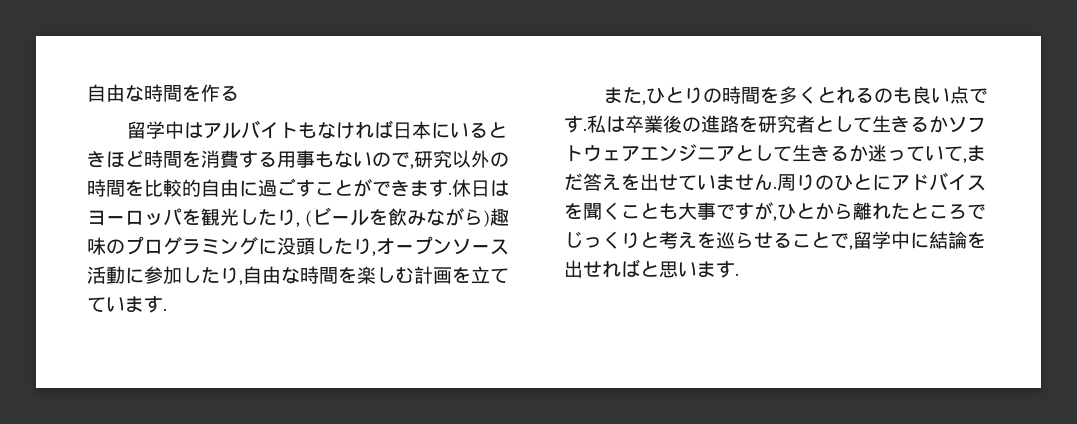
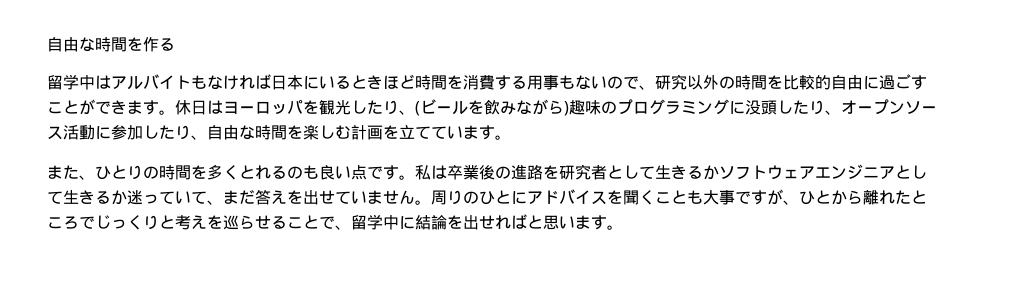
- 留学中はアルバイトもなければ日本にいるときほど時間を消費する用事もないので,研究以外の時間を比較的自由に過ごすことができます.
+ 留学中はアルバイトもなければ日本にいるときほど時間を消費する用事もないので、研究以外の時間を比較的自由に過ごすことができます。
- 休日はヨーロッパを観光したり, (ビールを飲みながら)趣味のプログラミングに没頭したり,オープンソース活動に参加したり,自由な時間を楽しむ計画を立てています.
+ 休日はヨーロッパを観光したり、(ビールを飲みながら)趣味のプログラミングに没頭したり、オープンソース活動に参加したり、自由な時間を楽しむ計画を立てています。
- また,ひとりの時間を多くとれるのも良い点です.
+ また、ひとりの時間を多くとれるのも良い点です。
- 私は卒業後の進路を研究者として生きるかソフトウェアエンジニアとして生きるか迷っていて,まだ答えを出せていません.
+ 私は卒業後の進路を研究者として生きるかソフトウェアエンジニアとして生きるか迷っていて、まだ答えを出せていません。
- 周りのひとにアドバイスを聞くことも大事ですが,ひとから離れたところでじっくりと考えを巡らせることで,留学中に結論を出せればと思います.
+ 周りのひとにアドバイスを聞くことも大事ですが、ひとから離れたところでじっくりと考えを巡らせることで、留学中に結論を出せればと思います。

